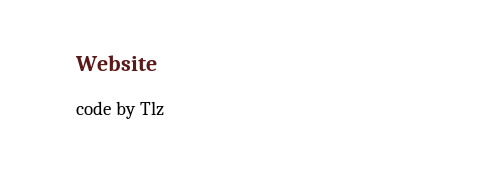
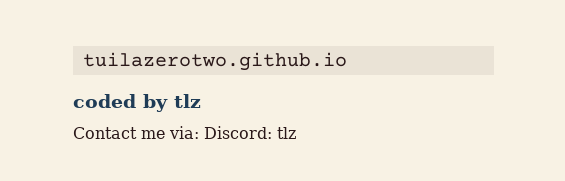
- Website
- code by Tlz
+ tuilazerotwo.github.io
+ coded by tlz
+ Contact me via: Discord: tlz

